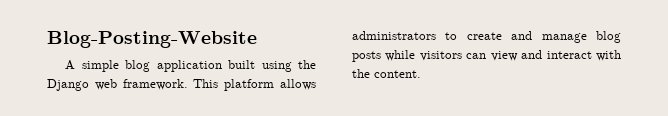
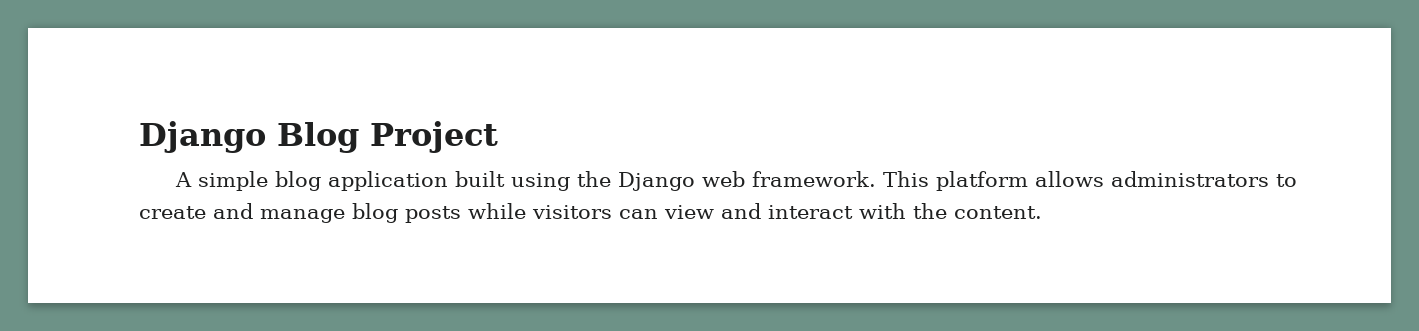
- Blog-Posting-Website
+ Django Blog Project

